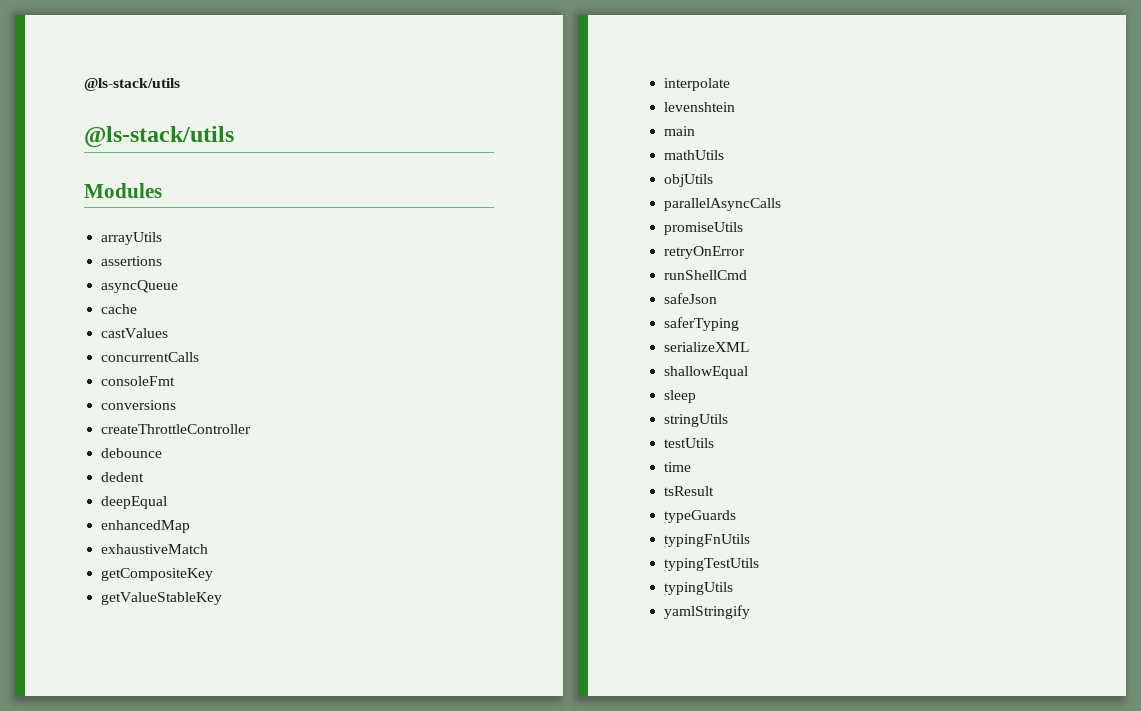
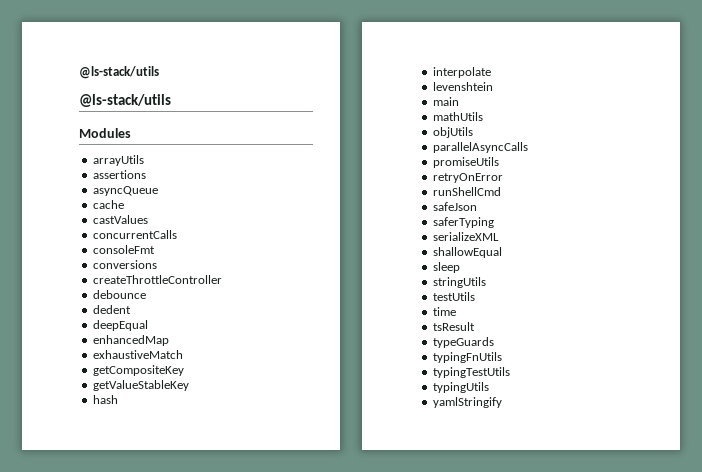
+ hash

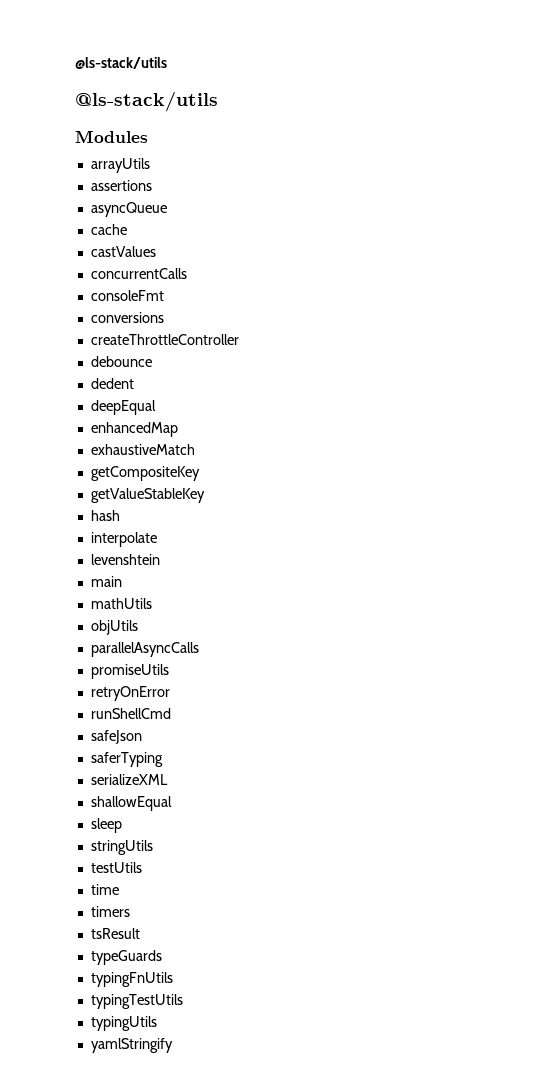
+ timers

